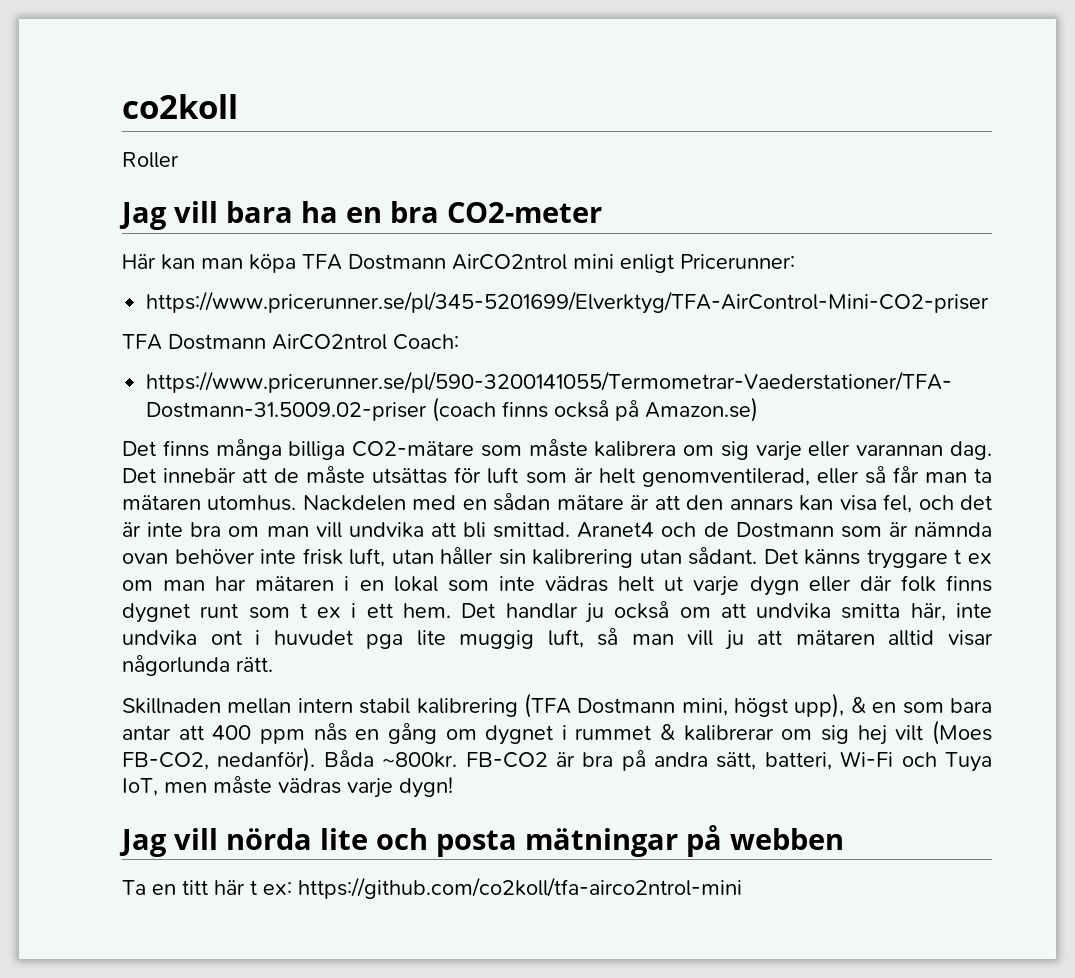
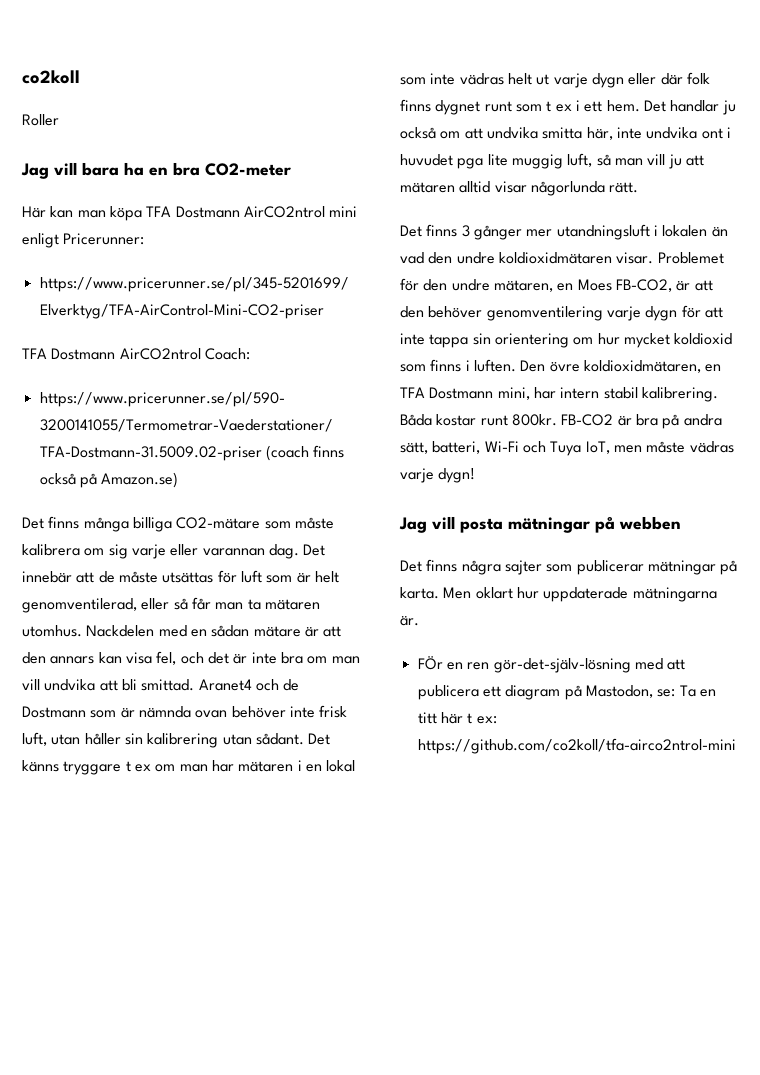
- Skillnaden mellan intern stabil kalibrering (TFA Dostmann mini, högst upp), & en som bara antar att 400 ppm nås en gång om dygnet i rummet & kalibrerar om sig hej vilt (Moes FB-CO2, nedanför). Båda ~800kr.
+ Det finns 3 gånger mer utandningsluft i lokalen än vad den undre koldioxidmätaren visar. Problemet för den undre mätaren, en Moes FB-CO2, är att den behöver genomventilering varje dygn för att inte tappa sin orientering om hur mycket koldioxid som finns i luften. Den övre koldioxidmätaren, en TFA Dostmann mini, har intern stabil kalibrering. Båda kostar runt 800kr.
- Jag vill nörda lite och posta mätningar på webben
+ Jag vill posta mätningar på webben
- Ta en titt här t ex: https://github.com/co2koll/tfa-airco2ntrol-mini
+ Det finns några sajter som publicerar mätningar på karta. Men oklart hur uppdaterade mätningarna är.
+ FÖr en ren gör-det-själv-lösning med att publicera ett diagram på Mastodon, se: Ta en titt här t ex: https://github.com/co2koll/tfa-airco2ntrol-mini

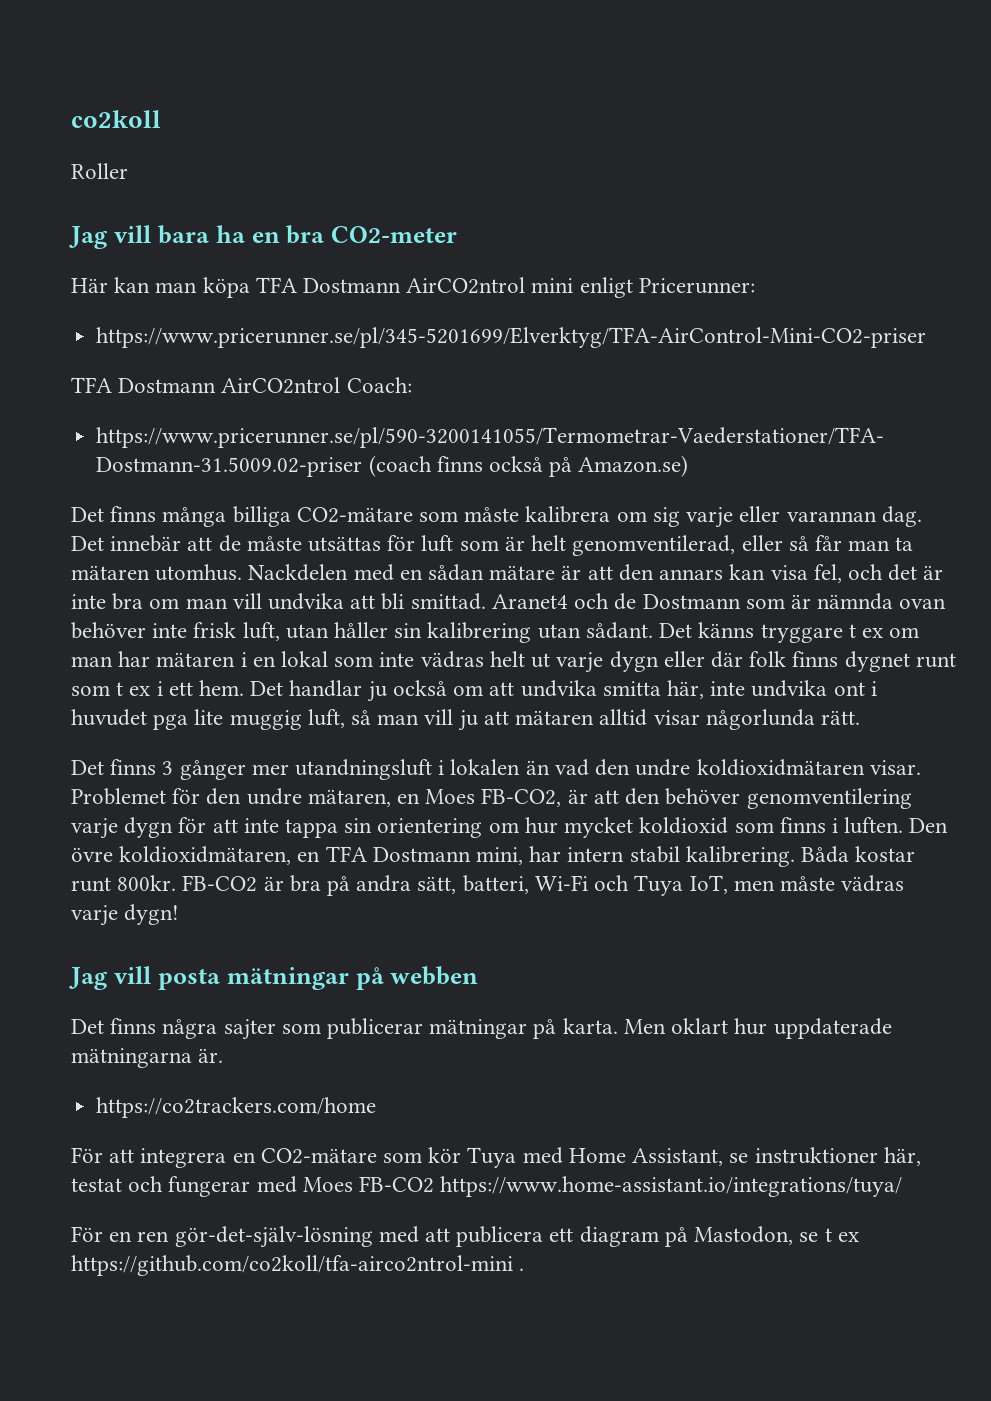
- FÖr en ren gör-det-själv-lösning med att publicera ett diagram på Mastodon, se: Ta en titt här t ex: https://github.com/co2koll/tfa-airco2ntrol-mini
+ https://co2trackers.com/home
+ För att integrera en CO2-mätare som kör Tuya med Home Assistant, se instruktioner här, testat och fungerar med Moes FB-CO2 https://www.home-assistant.io/integrations/tuya/
+ För en ren gör-det-själv-lösning med att publicera ett diagram på Mastodon, se t ex https://github.com/co2koll/tfa-airco2ntrol-mini .

